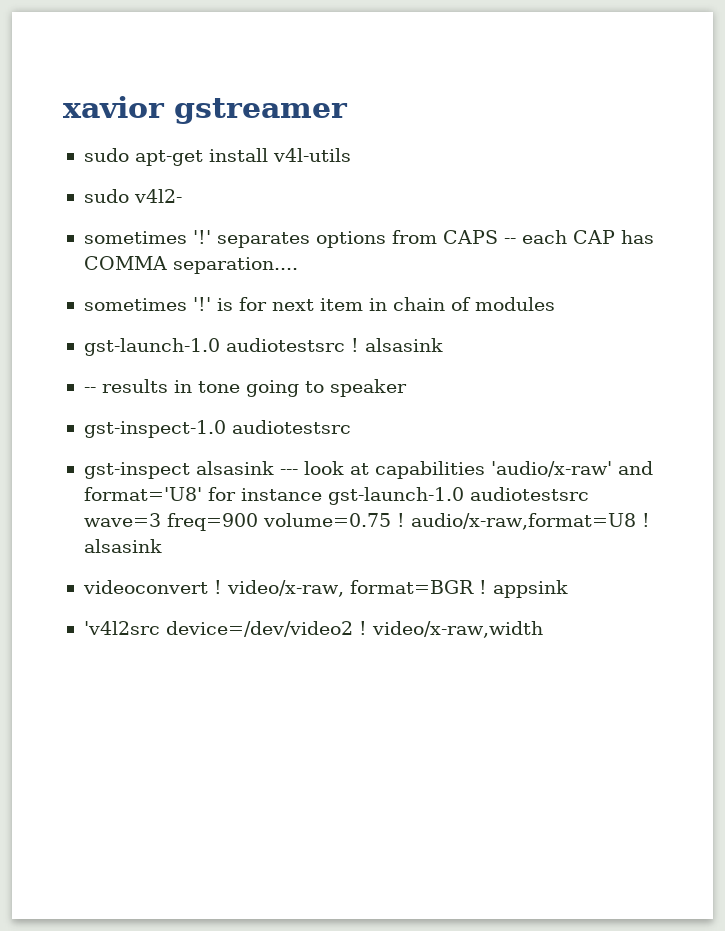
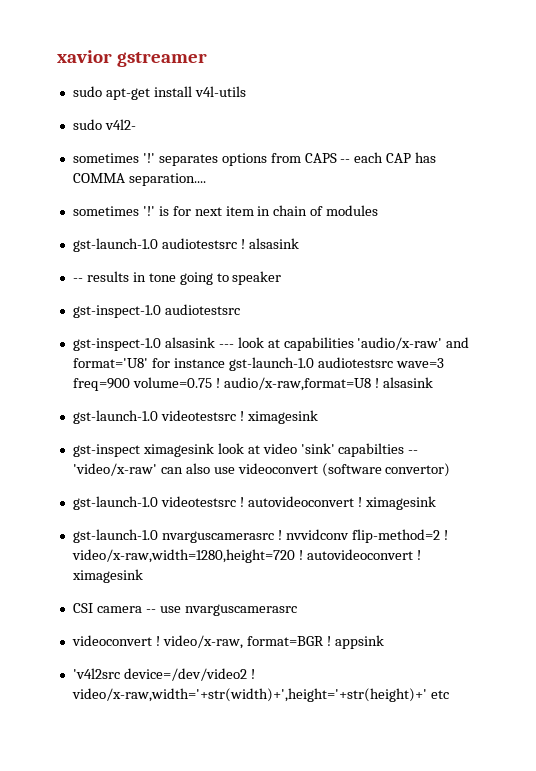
- gst-inspect alsasink --- look at capabilities 'audio/x-raw' and format='U8' for instance gst-launch-1.0 audiotestsrc wave=3 freq=900 volume=0.75 ! audio/x-raw,format=U8 ! alsasink
+ gst-inspect-1.0 alsasink --- look at capabilities 'audio/x-raw' and format='U8' for instance gst-launch-1.0 audiotestsrc wave=3 freq=900 volume=0.75 ! audio/x-raw,format=U8 ! alsasink
+ gst-launch-1.0 videotestsrc ! ximagesink
+ gst-inspect ximagesink look at video 'sink' capabilties -- 'video/x-raw' can also use videoconvert (software convertor)
+ gst-launch-1.0 videotestsrc ! autovideoconvert ! ximagesink
+ gst-launch-1.0 nvarguscamerasrc ! nvvidconv flip-method=2 ! video/x-raw,width=1280,height=720 ! autovideoconvert ! ximagesink
+ CSI camera -- use nvarguscamerasrc
- 'v4l2src device=/dev/video2 ! video/x-raw,width
+ 'v4l2src device=/dev/video2 ! video/x-raw,width='+str(width)+',height='+str(height)+' etc

